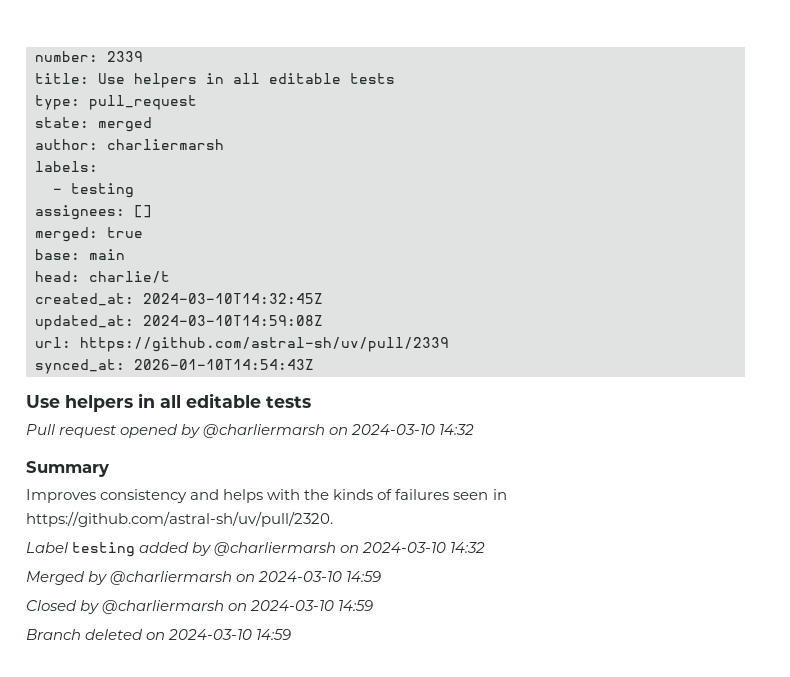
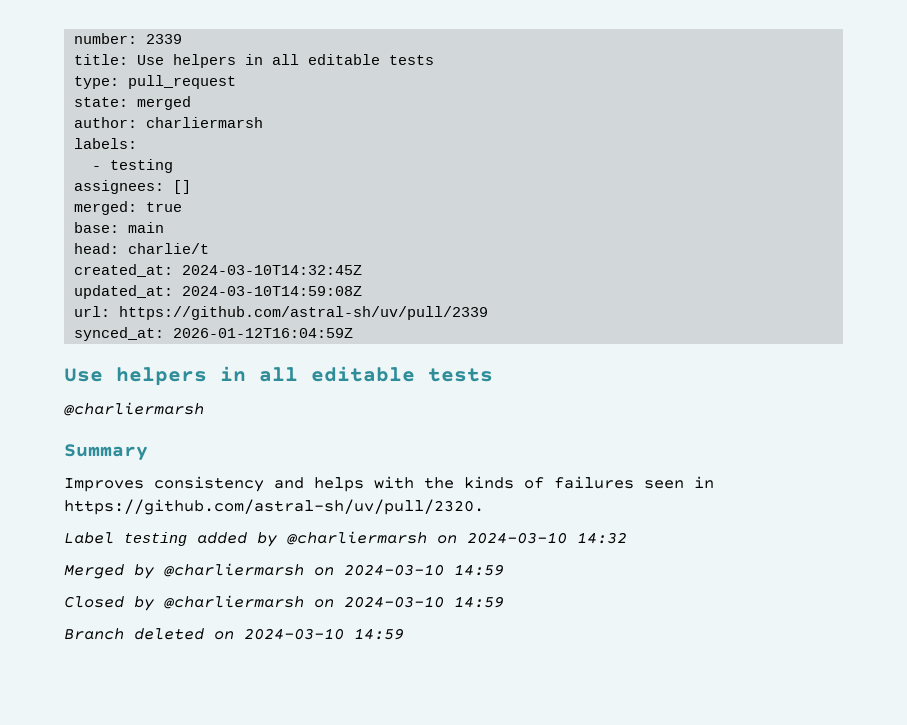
- synced_at: 2026-01-10T14:54:43Z
+ synced_at: 2026-01-12T16:04:59Z
  Use helpers in all editable tests
- Pull request opened by @charliermarsh on 2024-03-10 14:32
+ @charliermarsh

